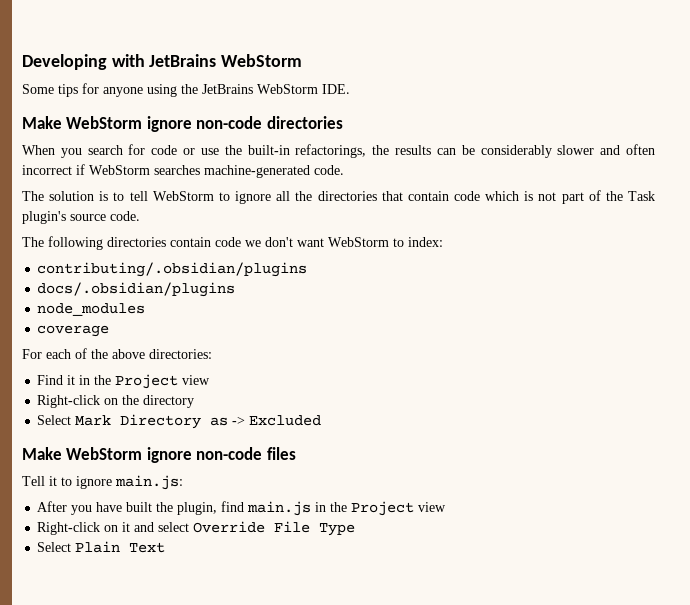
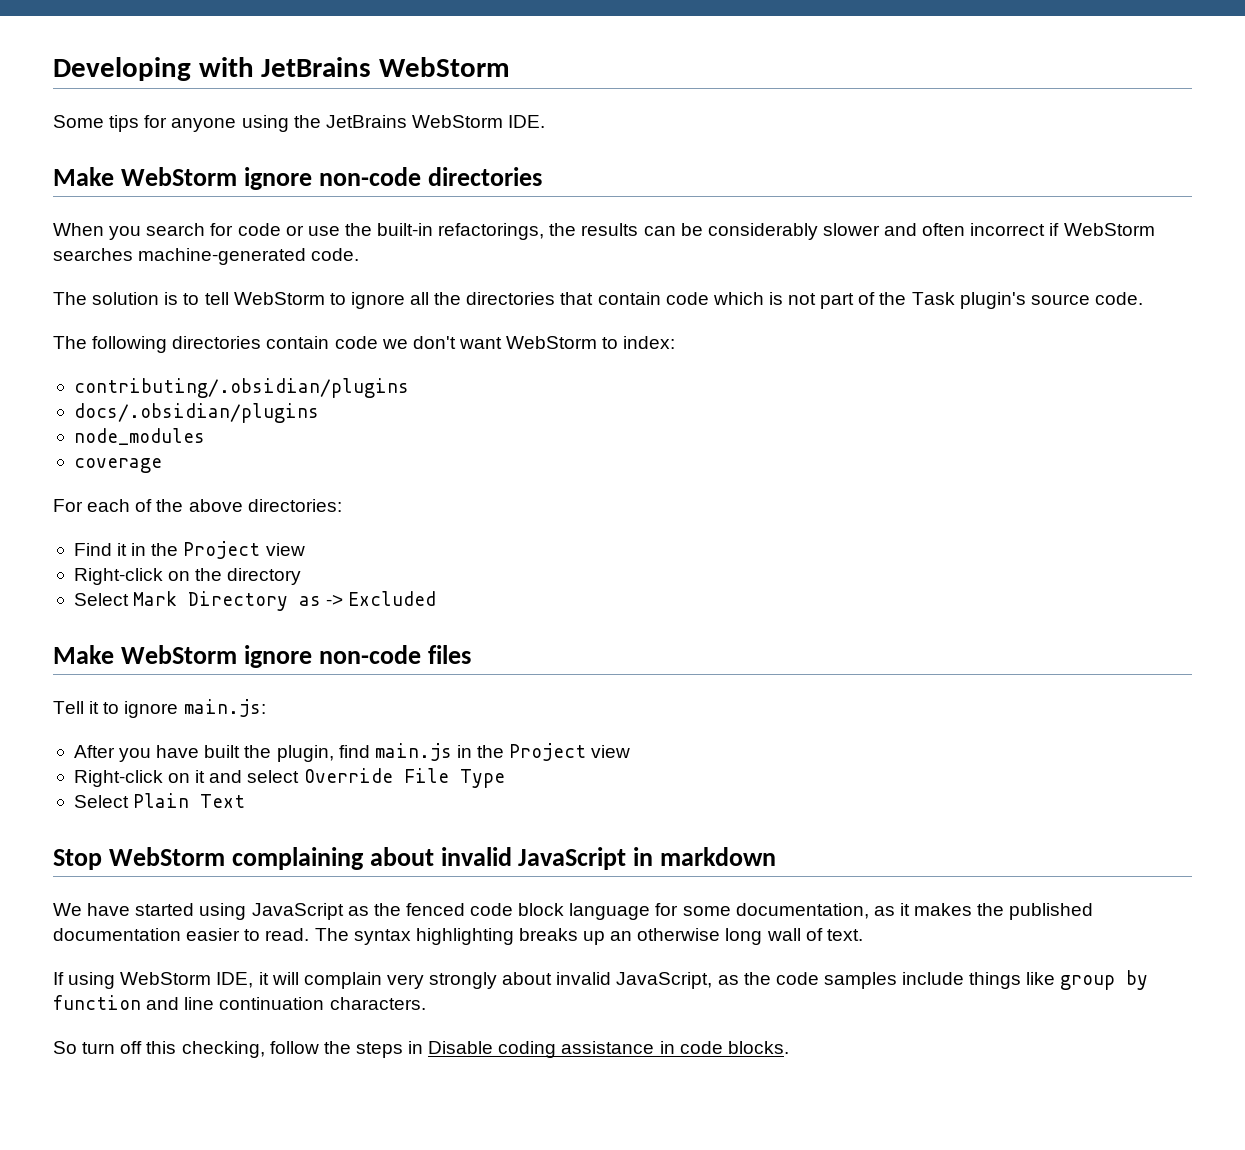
+ Stop WebStorm complaining about invalid JavaScript in markdown
+ We have started using JavaScript as the fenced code block language for some documentation, as it makes the published documentation easier to read. The syntax highlighting breaks up an otherwise long wall of text.
+ If using WebStorm IDE, it will complain very strongly about invalid JavaScript, as the code samples include things like group by function and line continuation characters.
+ So turn off this checking, follow the steps in Disable coding assistance in code blocks.

